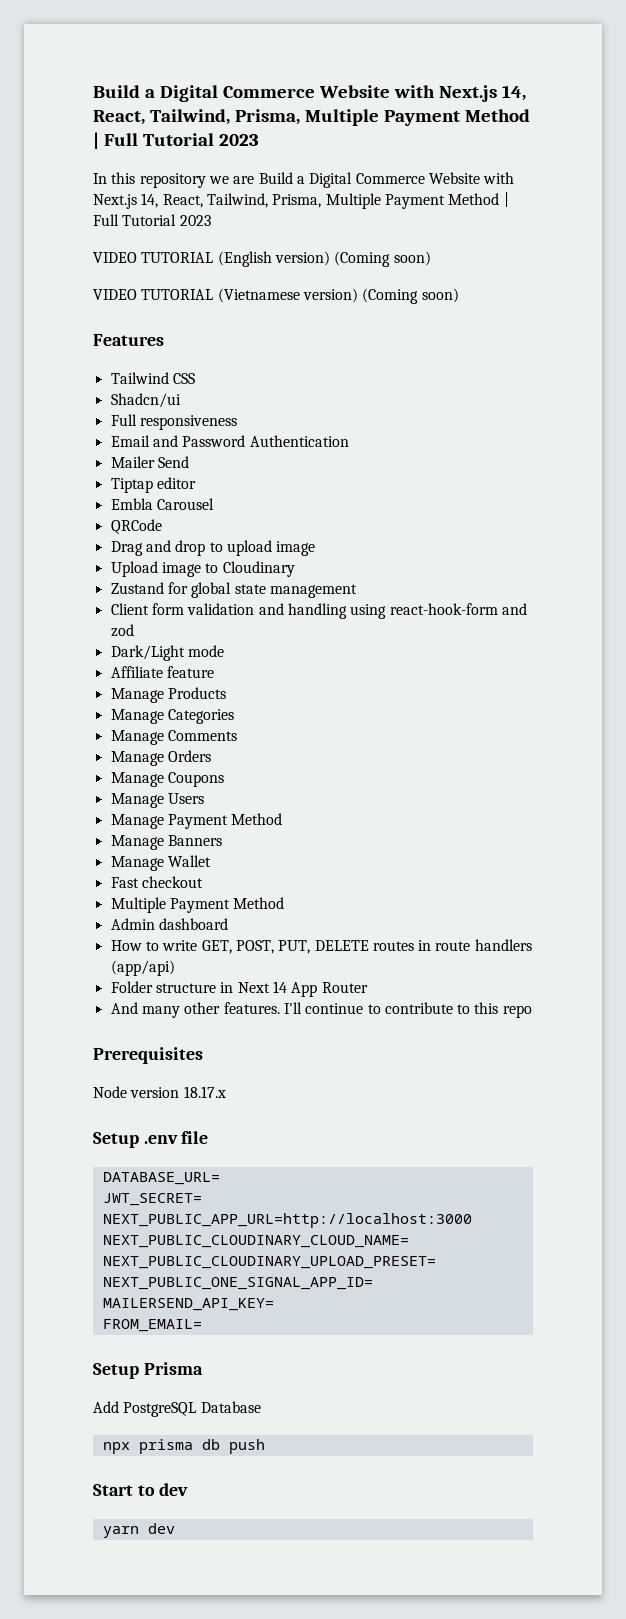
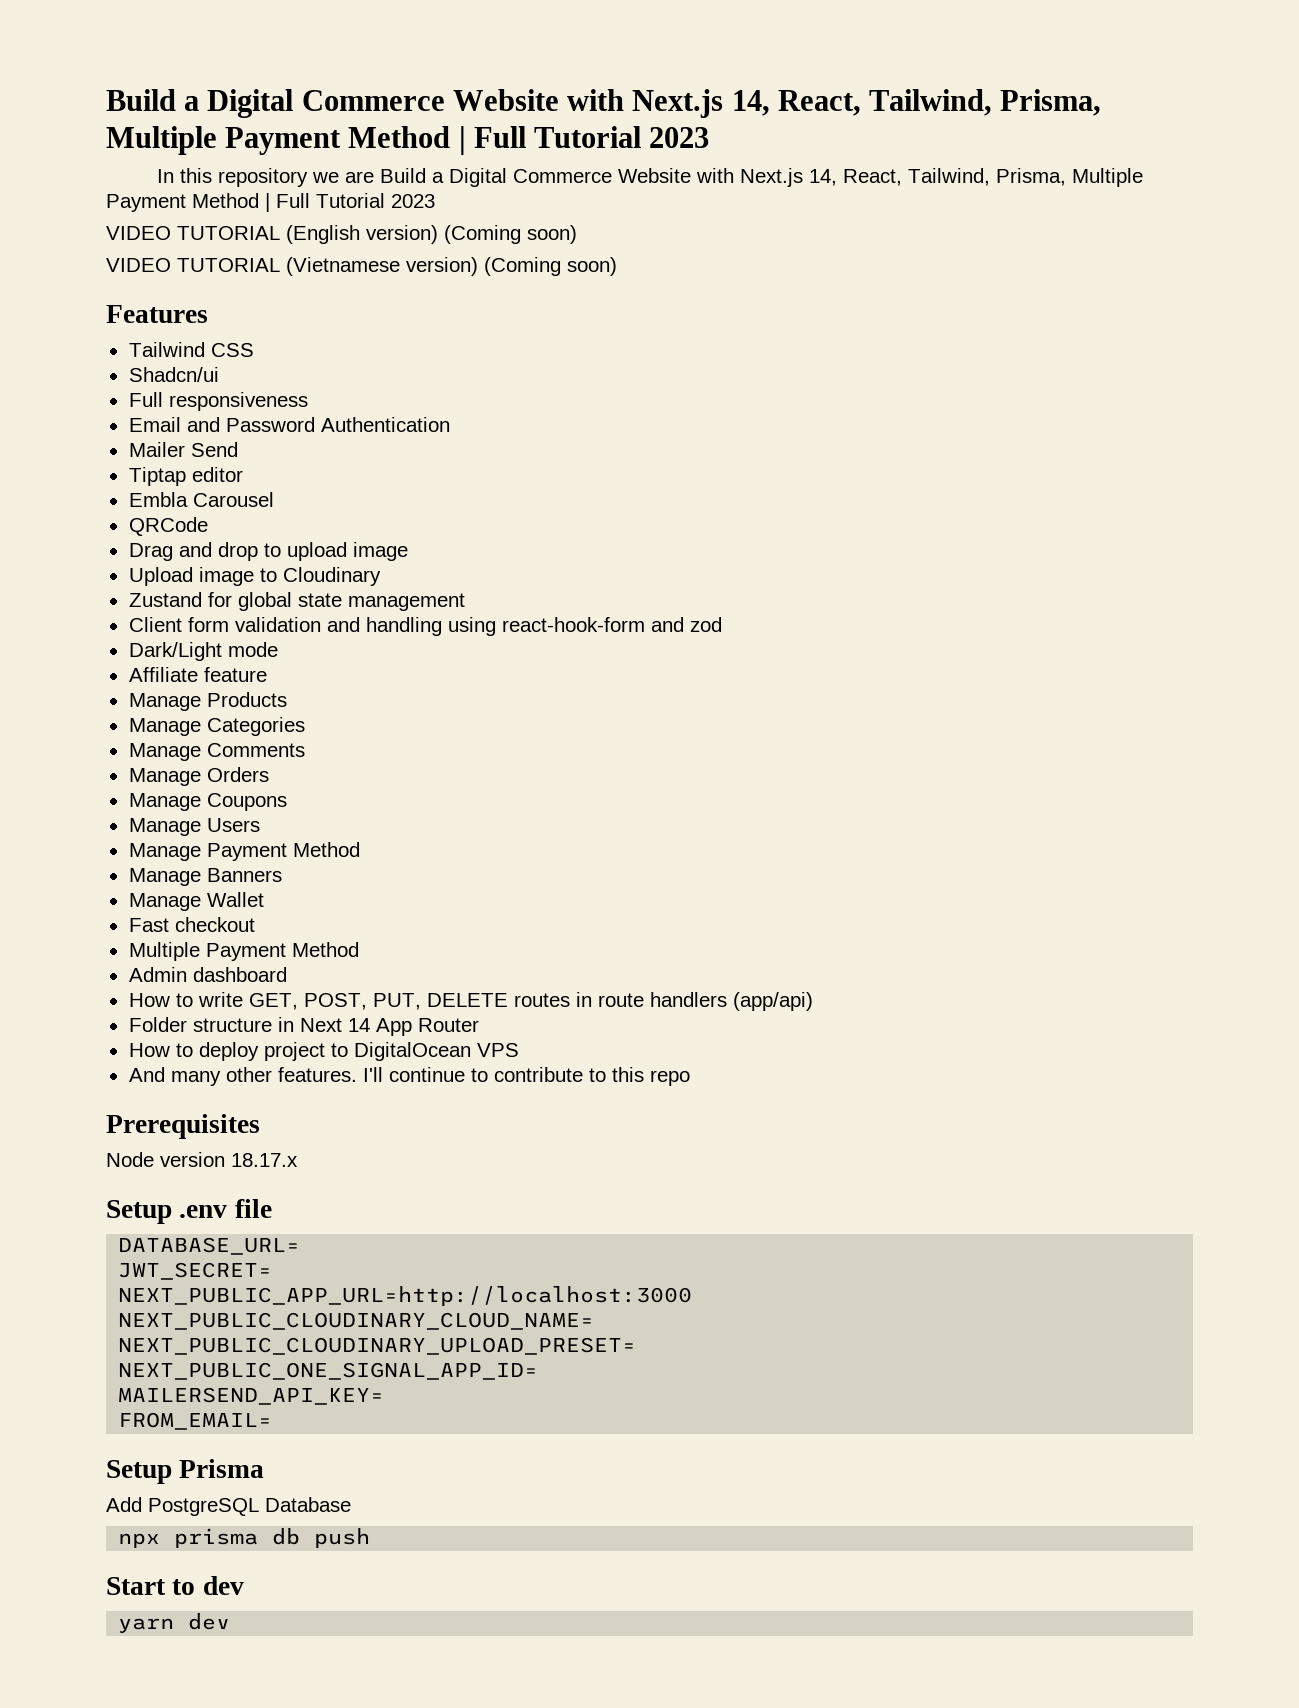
+ How to deploy project to DigitalOcean VPS

